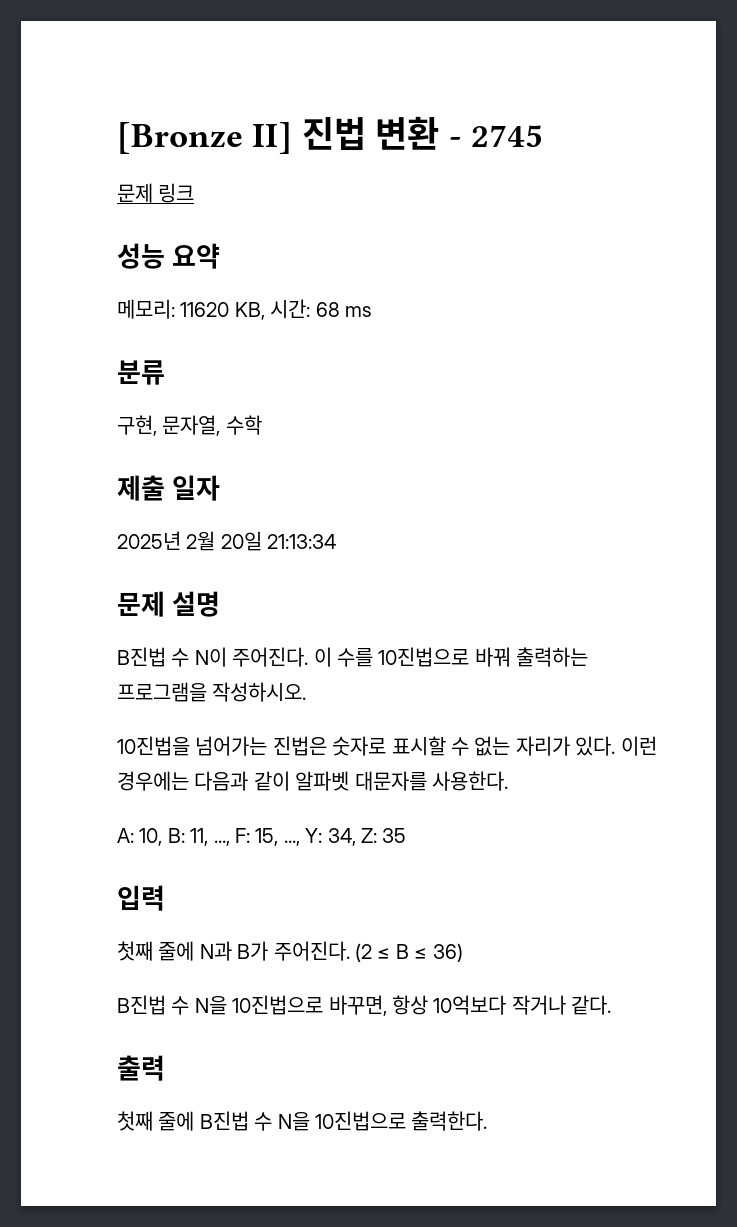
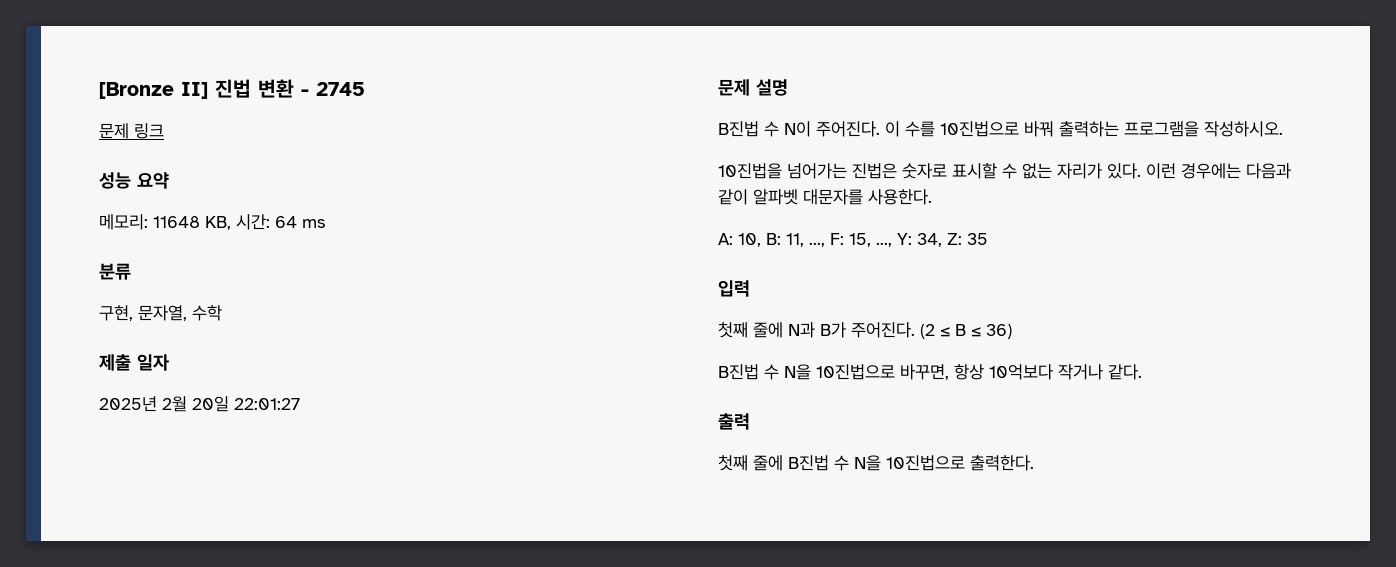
- 메모리: 11620 KB, 시간: 68 ms
+ 메모리: 11648 KB, 시간: 64 ms
- 2025년 2월 20일 21:13:34
+ 2025년 2월 20일 22:01:27

